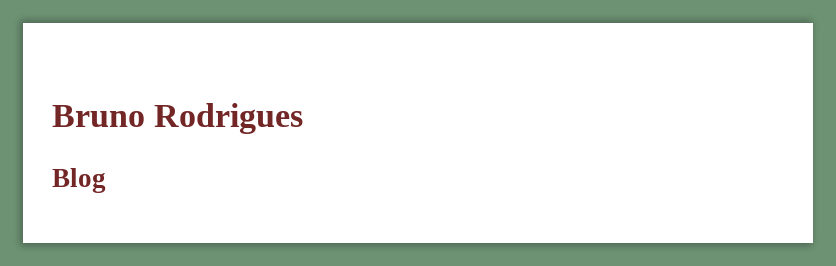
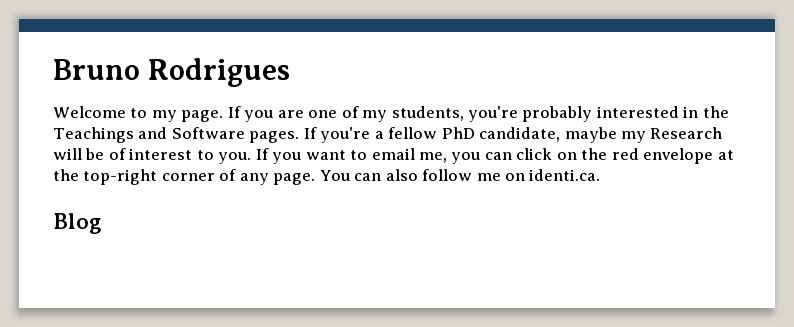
+ Welcome to my page. If you are one of my students, you're probably interested in the Teachings and Software pages. If you're a fellow PhD candidate, maybe my Research will be of interest to you. If you want to email me, you can click on the red envelope at the top-right corner of any page. You can also follow me on identi.ca.

